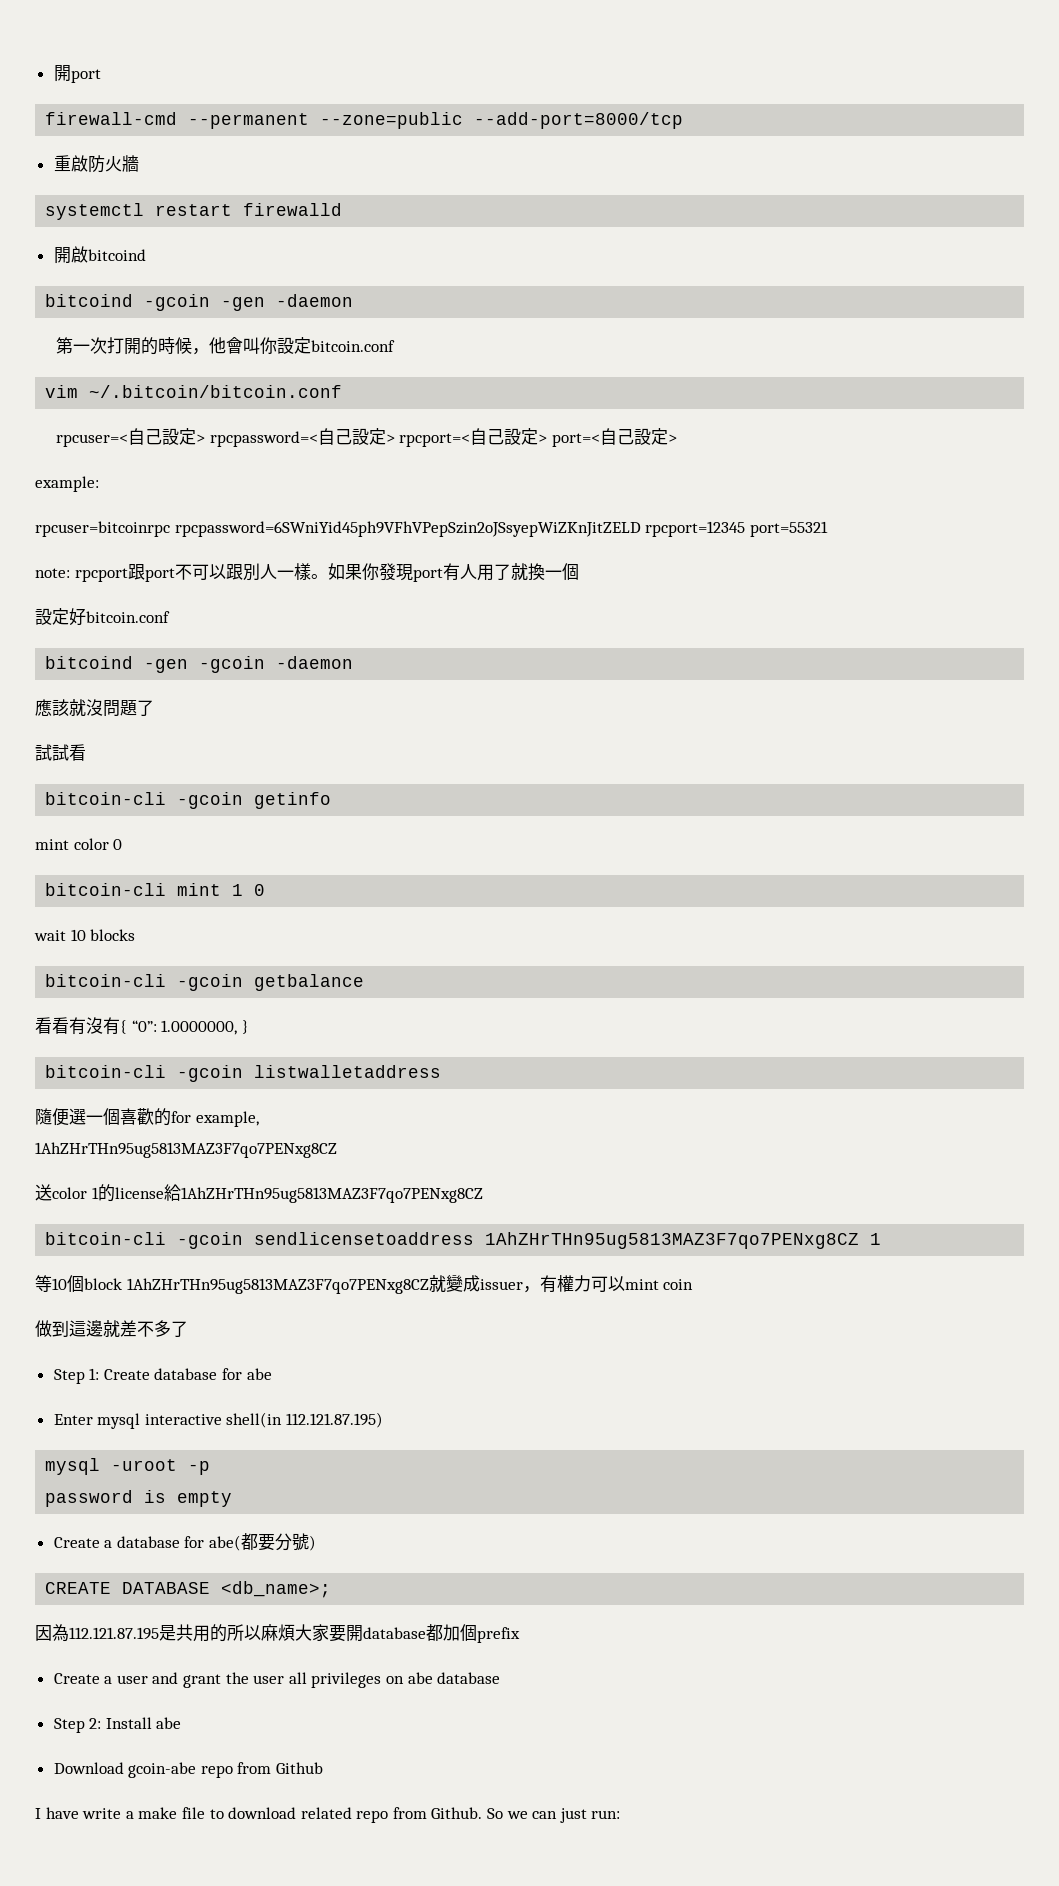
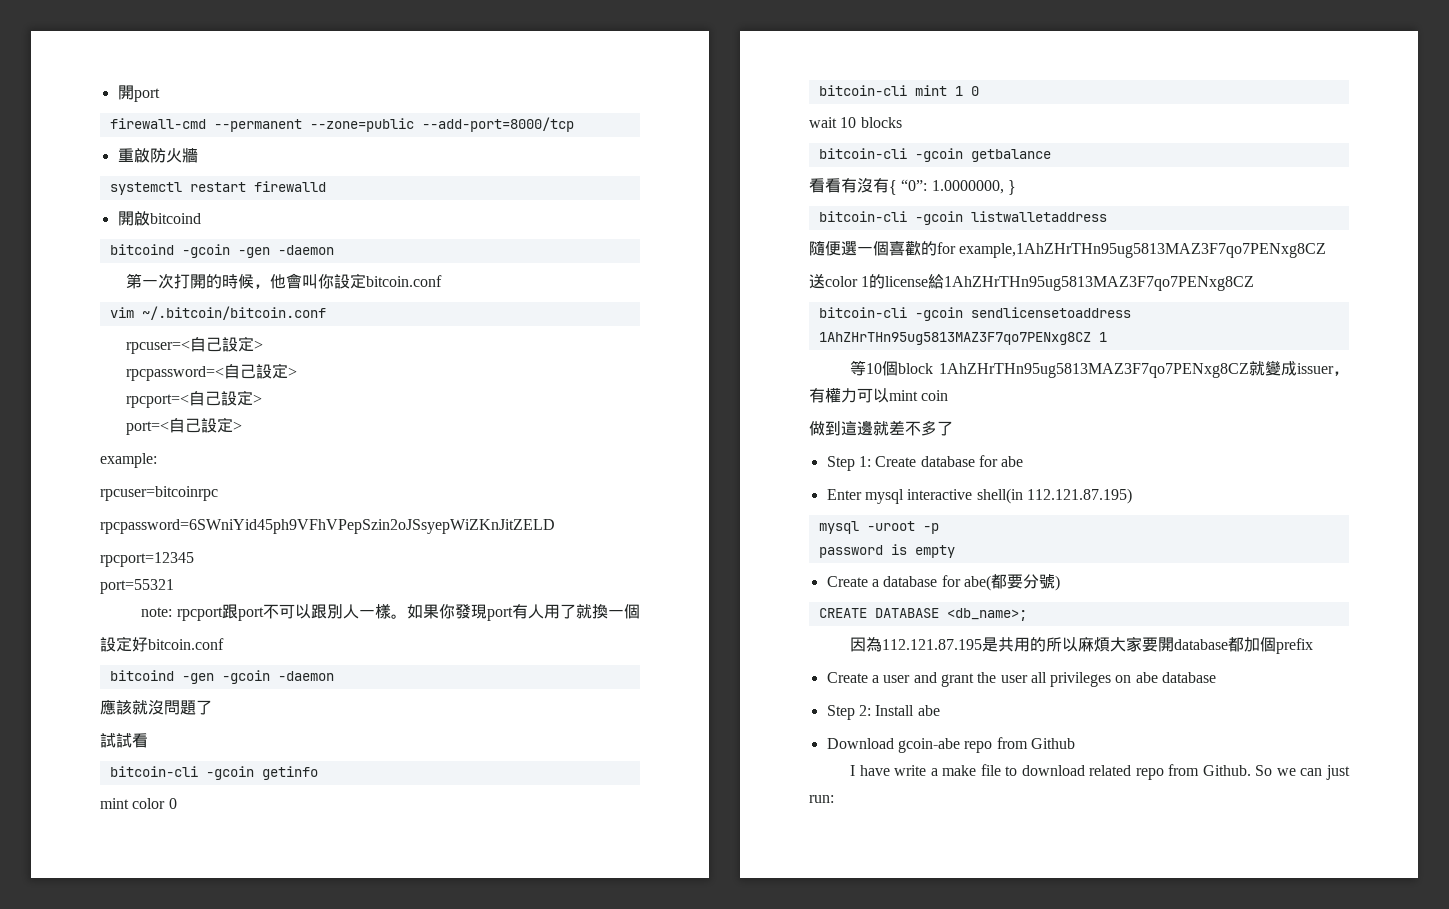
- rpcuser=<自己設定> rpcpassword=<自己設定> rpcport=<自己設定> port=<自己設定>
+ rpcuser=<自己設定>
+ rpcpassword=<自己設定>
+ rpcport=<自己設定>
+ port=<自己設定>
- rpcuser=bitcoinrpc rpcpassword=6SWniYid45ph9VFhVPepSzin2oJSsyepWiZKnJitZELD rpcport=12345 port=55321
+ rpcuser=bitcoinrpc
+ rpcpassword=6SWniYid45ph9VFhVPepSzin2oJSsyepWiZKnJitZELD
+ rpcport=12345
+ port=55321
- 隨便選一個喜歡的for example,
- 1AhZHrTHn95ug5813MAZ3F7qo7PENxg8CZ
+ 隨便選一個喜歡的for example,1AhZHrTHn95ug5813MAZ3F7qo7PENxg8CZ

